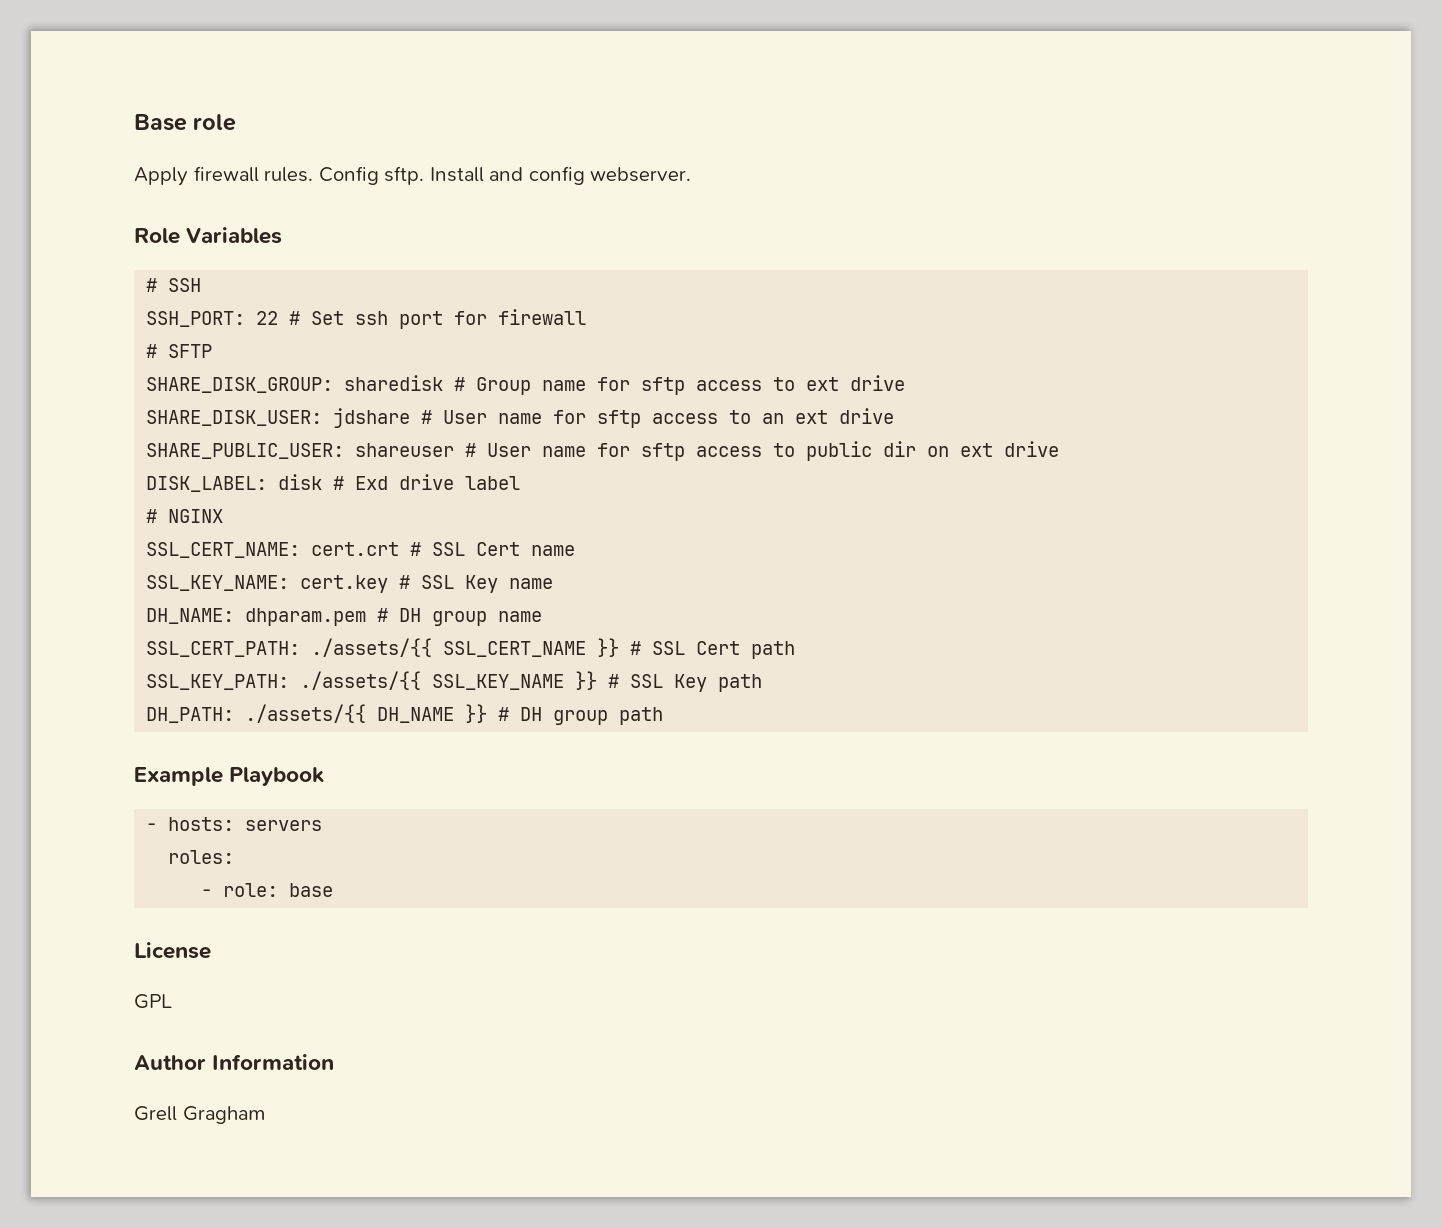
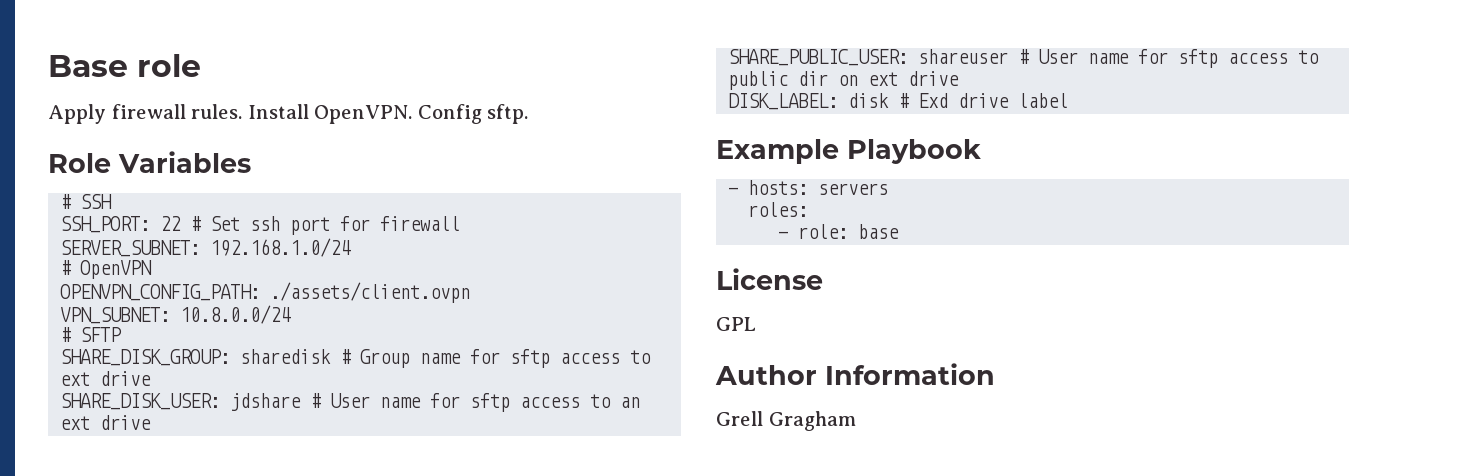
+ Install OpenVPN.
- Install and config webserver.
+ SERVER_SUBNET: 192.168.1.0/24
+ # OpenVPN
+ OPENVPN_CONFIG_PATH: ./assets/client.ovpn
+ VPN_SUBNET: 10.8.0.0/24
- # NGINX
- SSL_CERT_NAME: cert.crt # SSL Cert name
- SSL_KEY_NAME: cert.key # SSL Key name
- DH_NAME: dhparam.pem # DH group name
- SSL_CERT_PATH: ./assets/{{ SSL_CERT_NAME }} # SSL Cert path
- SSL_KEY_PATH: ./assets/{{ SSL_KEY_NAME }} # SSL Key path
- DH_PATH: ./assets/{{ DH_NAME }} # DH group path

